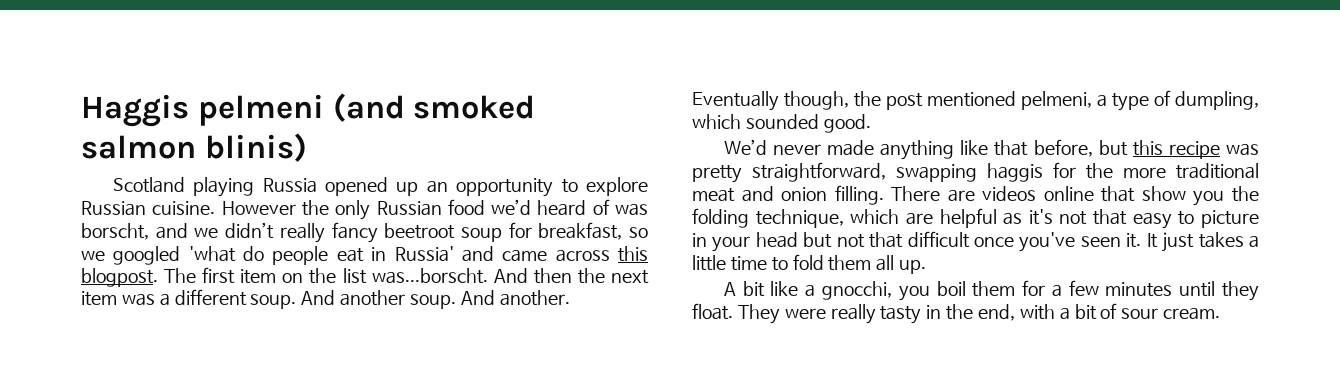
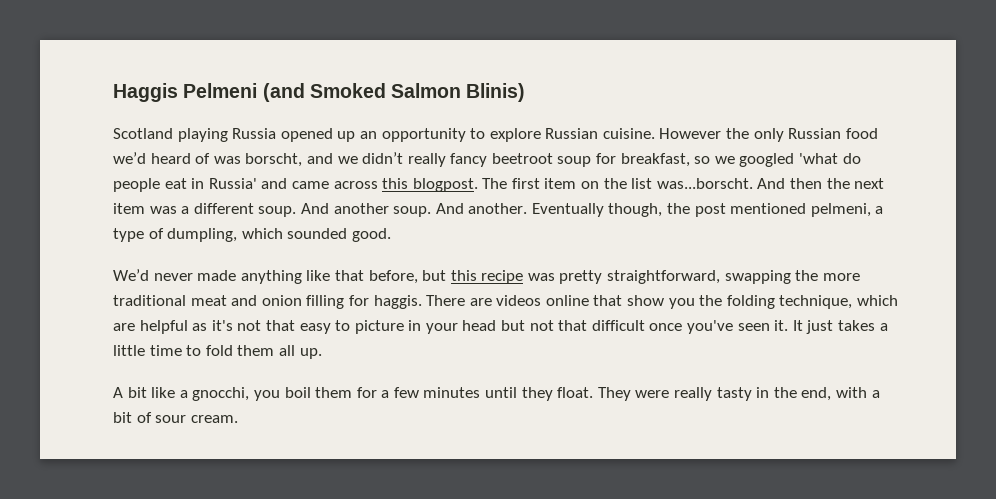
- Haggis pelmeni (and smoked salmon blinis)
+ Haggis Pelmeni (and Smoked Salmon Blinis)
- We’d never made anything like that before, but this recipe was pretty straightforward, swapping haggis for the more traditional meat and onion filling.
+ We’d never made anything like that before, but this recipe was pretty straightforward, swapping the more traditional meat and onion filling for haggis.

